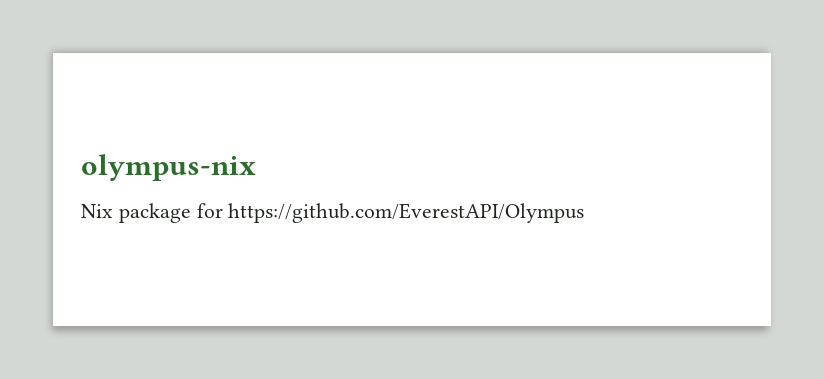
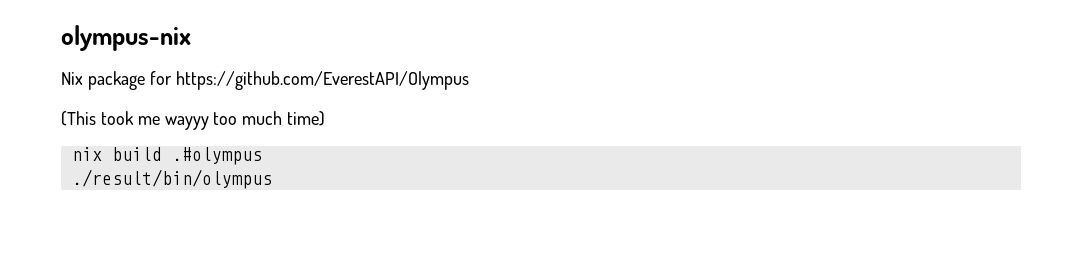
+ (This took me wayyy too much time)
+ nix build .#olympus
+ ./result/bin/olympus

